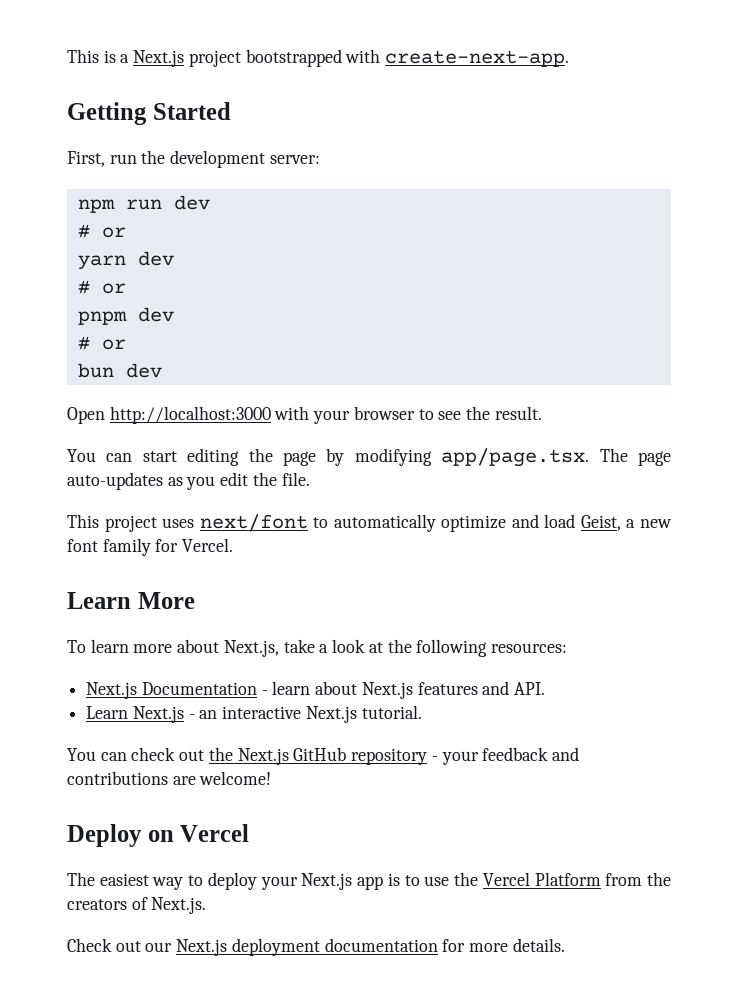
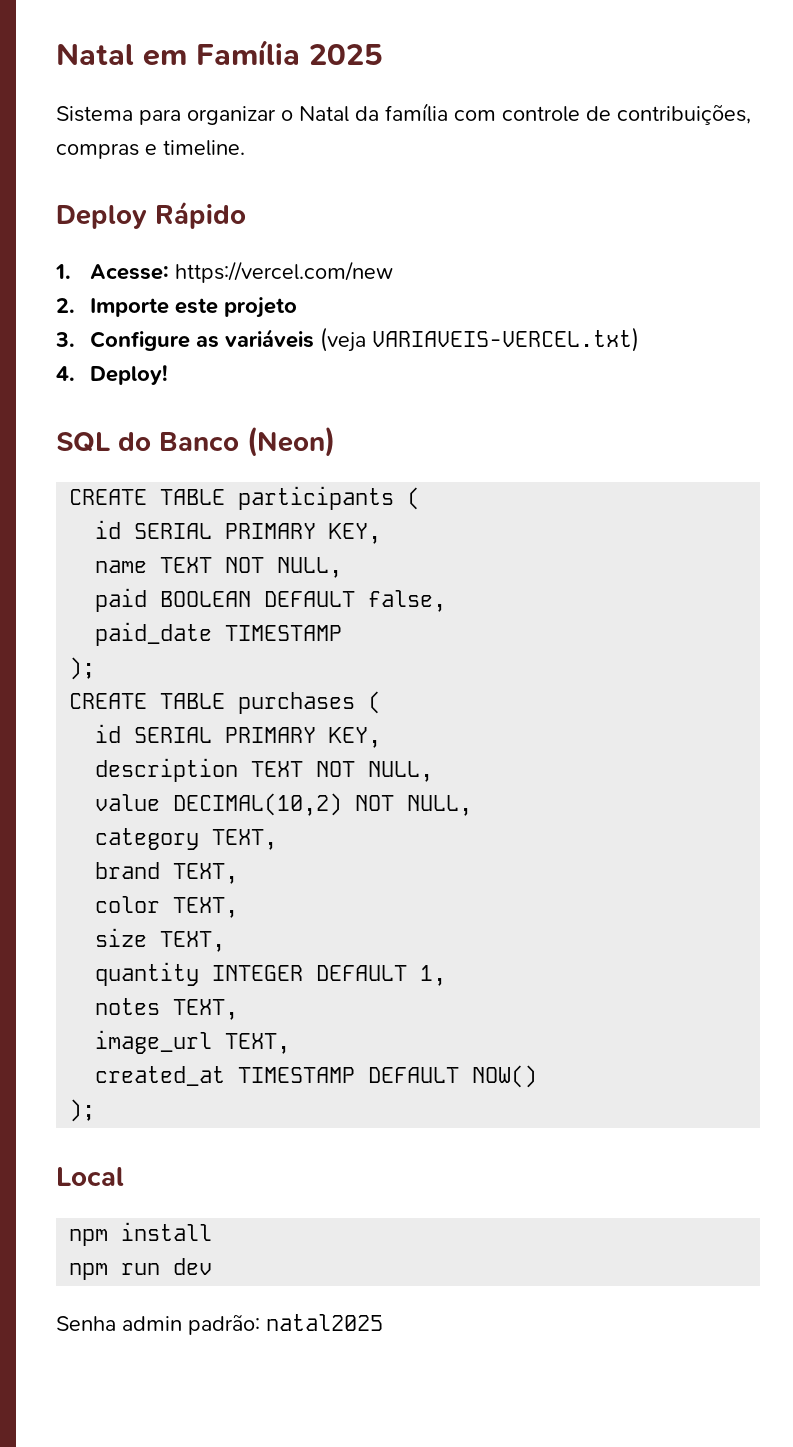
- This is a Next.js project bootstrapped with create-next-app.
- Getting Started
- First, run the development server:
+ Natal em Família 2025
+ Sistema para organizar o Natal da família com controle de contribuições, compras e timeline.
+ Deploy Rápido
+ 1. Acesse: https://vercel.com/new
+ 2. Importe este projeto
+ 3. Configure as variáveis (veja VARIAVEIS-VERCEL.txt)
+ 4. Deploy!
+ SQL do Banco (Neon)
+ CREATE TABLE participants (
+ id SERIAL PRIMARY KEY,
+ name TEXT NOT NULL,
+ paid BOOLEAN DEFAULT false,
+ paid_date TIMESTAMP
+ );
+ CREATE TABLE purchases (
+ id SERIAL PRIMARY KEY,
+ description TEXT NOT NULL,
+ value DECIMAL(10,2) NOT NULL,
+ category TEXT,
+ brand TEXT,
+ color TEXT,
+ size TEXT,
+ quantity INTEGER DEFAULT 1,
+ notes TEXT,
+ image_url TEXT,
+ created_at TIMESTAMP DEFAULT NOW()
+ );
+ Local
+ npm install
  npm run dev
- # or
- yarn dev
- # or
- pnpm dev
- # or
- bun dev
- Open http://localhost:3000 with your browser to see the result.
- You can start editing the page by modifying app/page.tsx. The page auto-updates as you edit the file.
- This project uses next/font to automatically optimize and load Geist, a new font family for Vercel.
- Learn More
- To learn more about Next.js, take a look at the following resources:
- Next.js Documentation - learn about Next.js features and API.
- Learn Next.js - an interactive Next.js tutorial.
- You can check out the Next.js GitHub repository - your feedback and contributions are welcome!
- Deploy on Vercel
- The easiest way to deploy your Next.js app is to use the Vercel Platform from the creators of Next.js.
- Check out our Next.js deployment documentation for more details.
+ Senha admin padrão: natal2025

